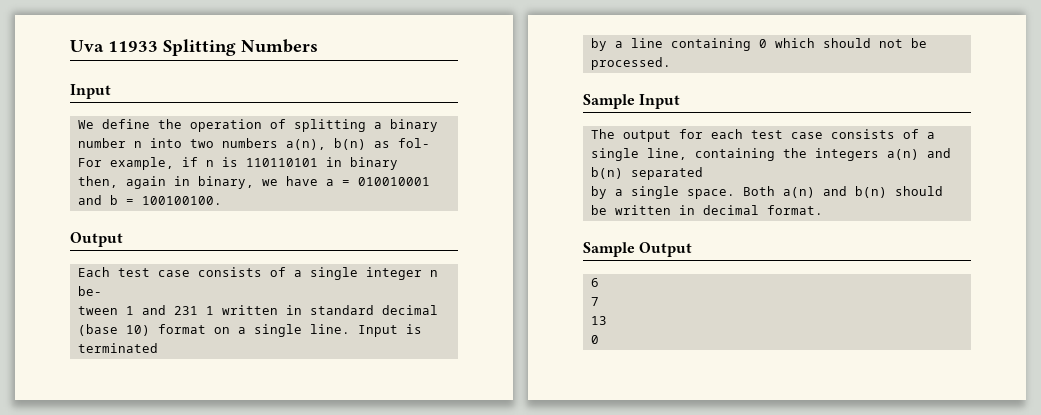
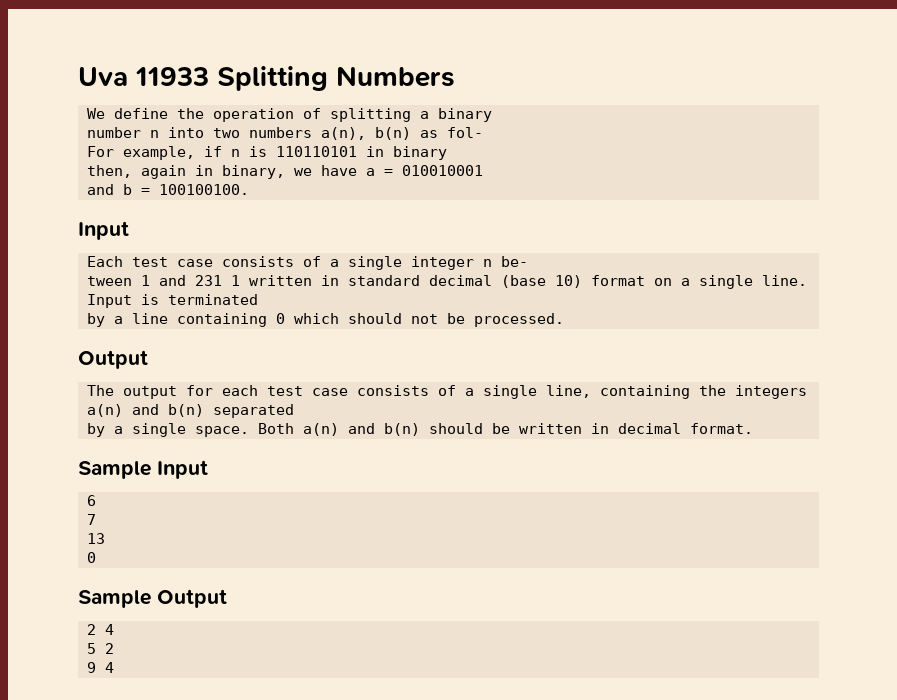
  Uva 11933 Splitting Numbers
- Input
  and b = 100100100.
- Output
+ Input
  by a line containing 0 which should not be processed.
- Sample Input
+ Output
- Sample Output
+ Sample Input
+ Sample Output
+ 2 4
+ 5 2
+ 9 4

